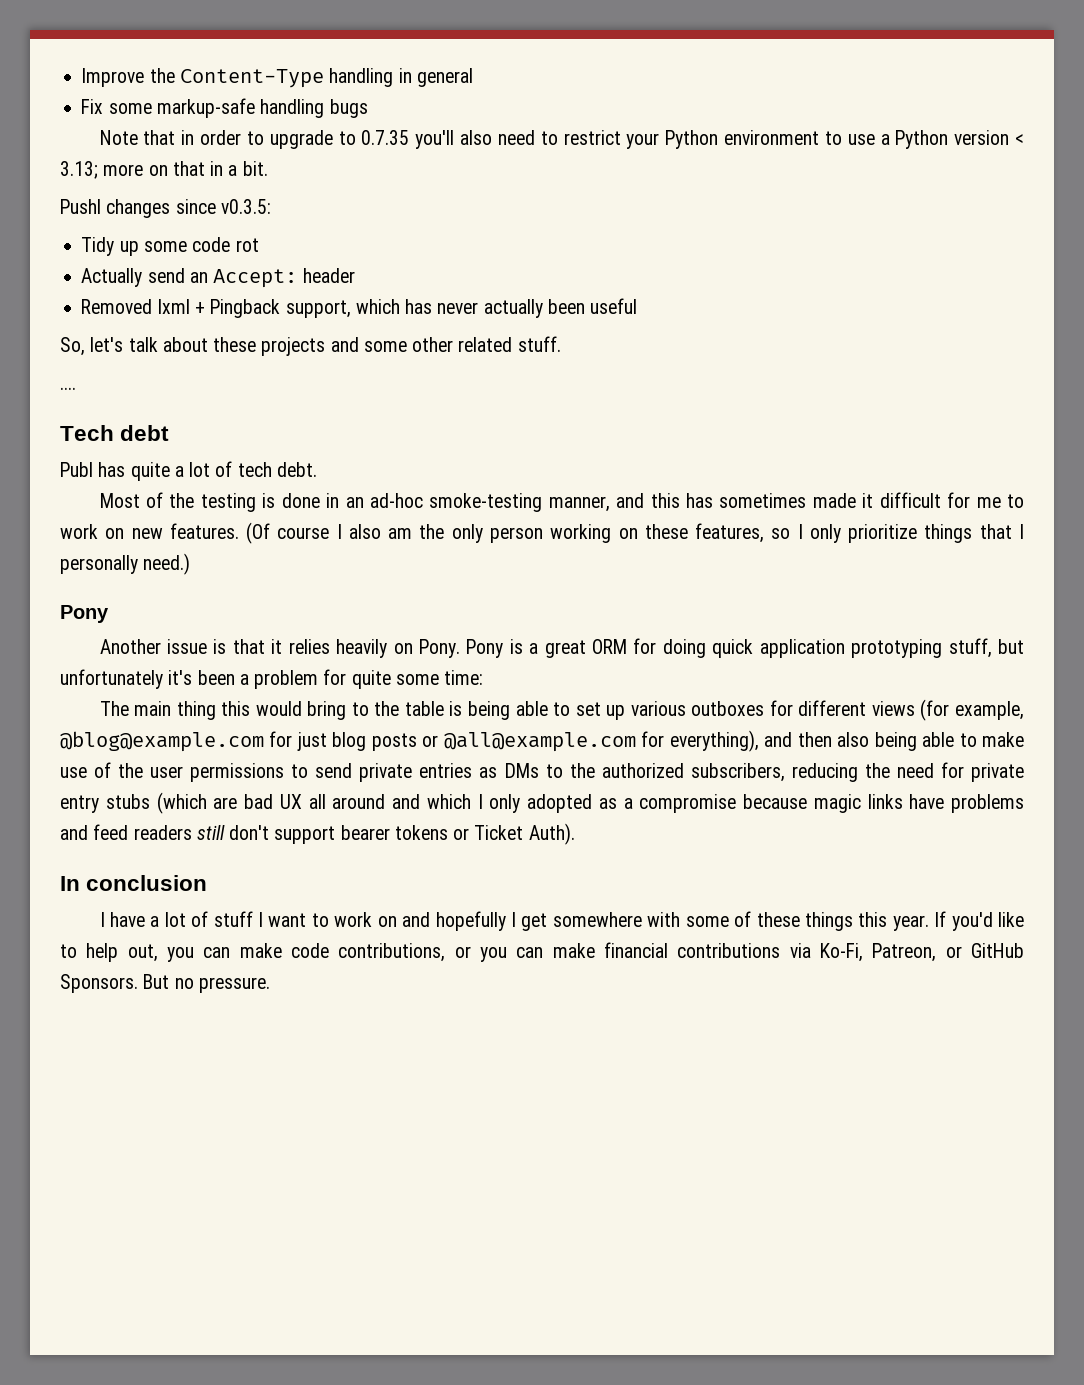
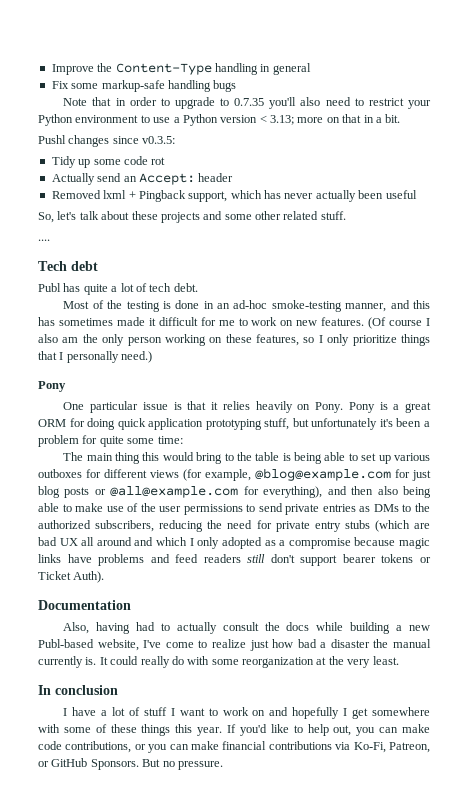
- Another issue is that it relies heavily on Pony.
+ One particular issue is that it relies heavily on Pony.
+ Documentation
+ Also, having had to actually consult the docs while building a new Publ-based website, I've come to realize just how bad a disaster the manual currently is. It could really do with some reorganization at the very least.

